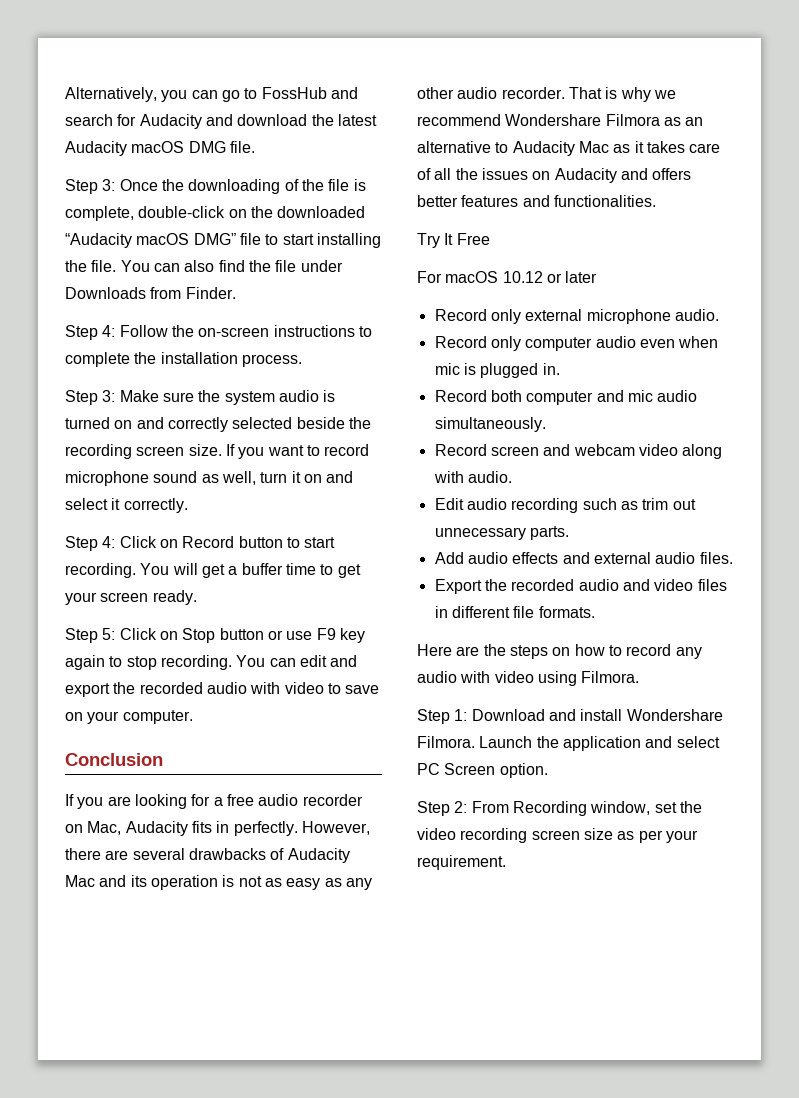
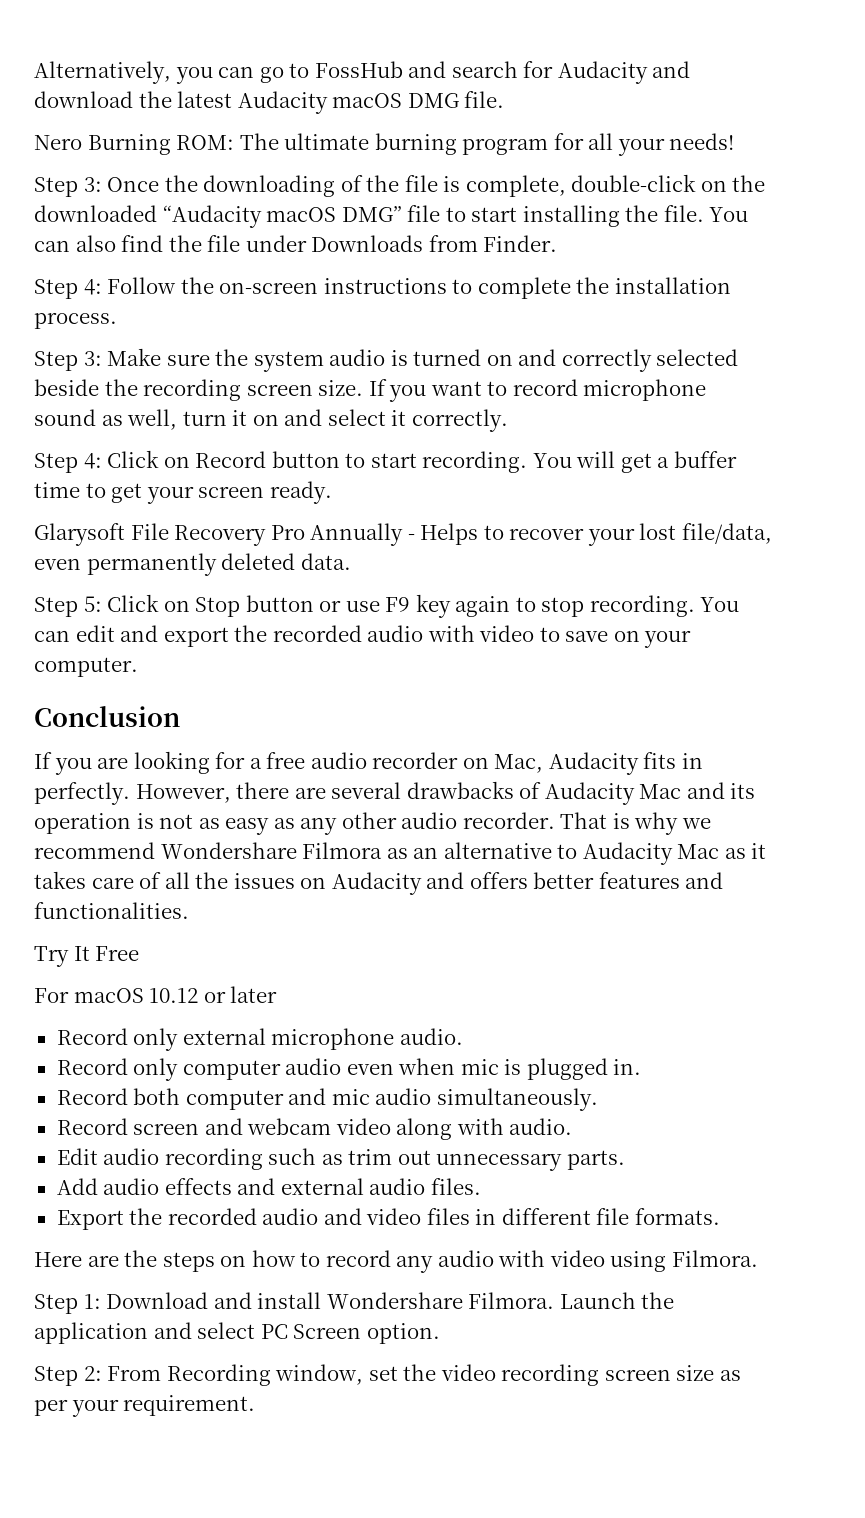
+ Nero Burning ROM: The ultimate burning program for all your needs!
+ Glarysoft File Recovery Pro Annually - Helps to recover your lost file/data, even permanently deleted data.

